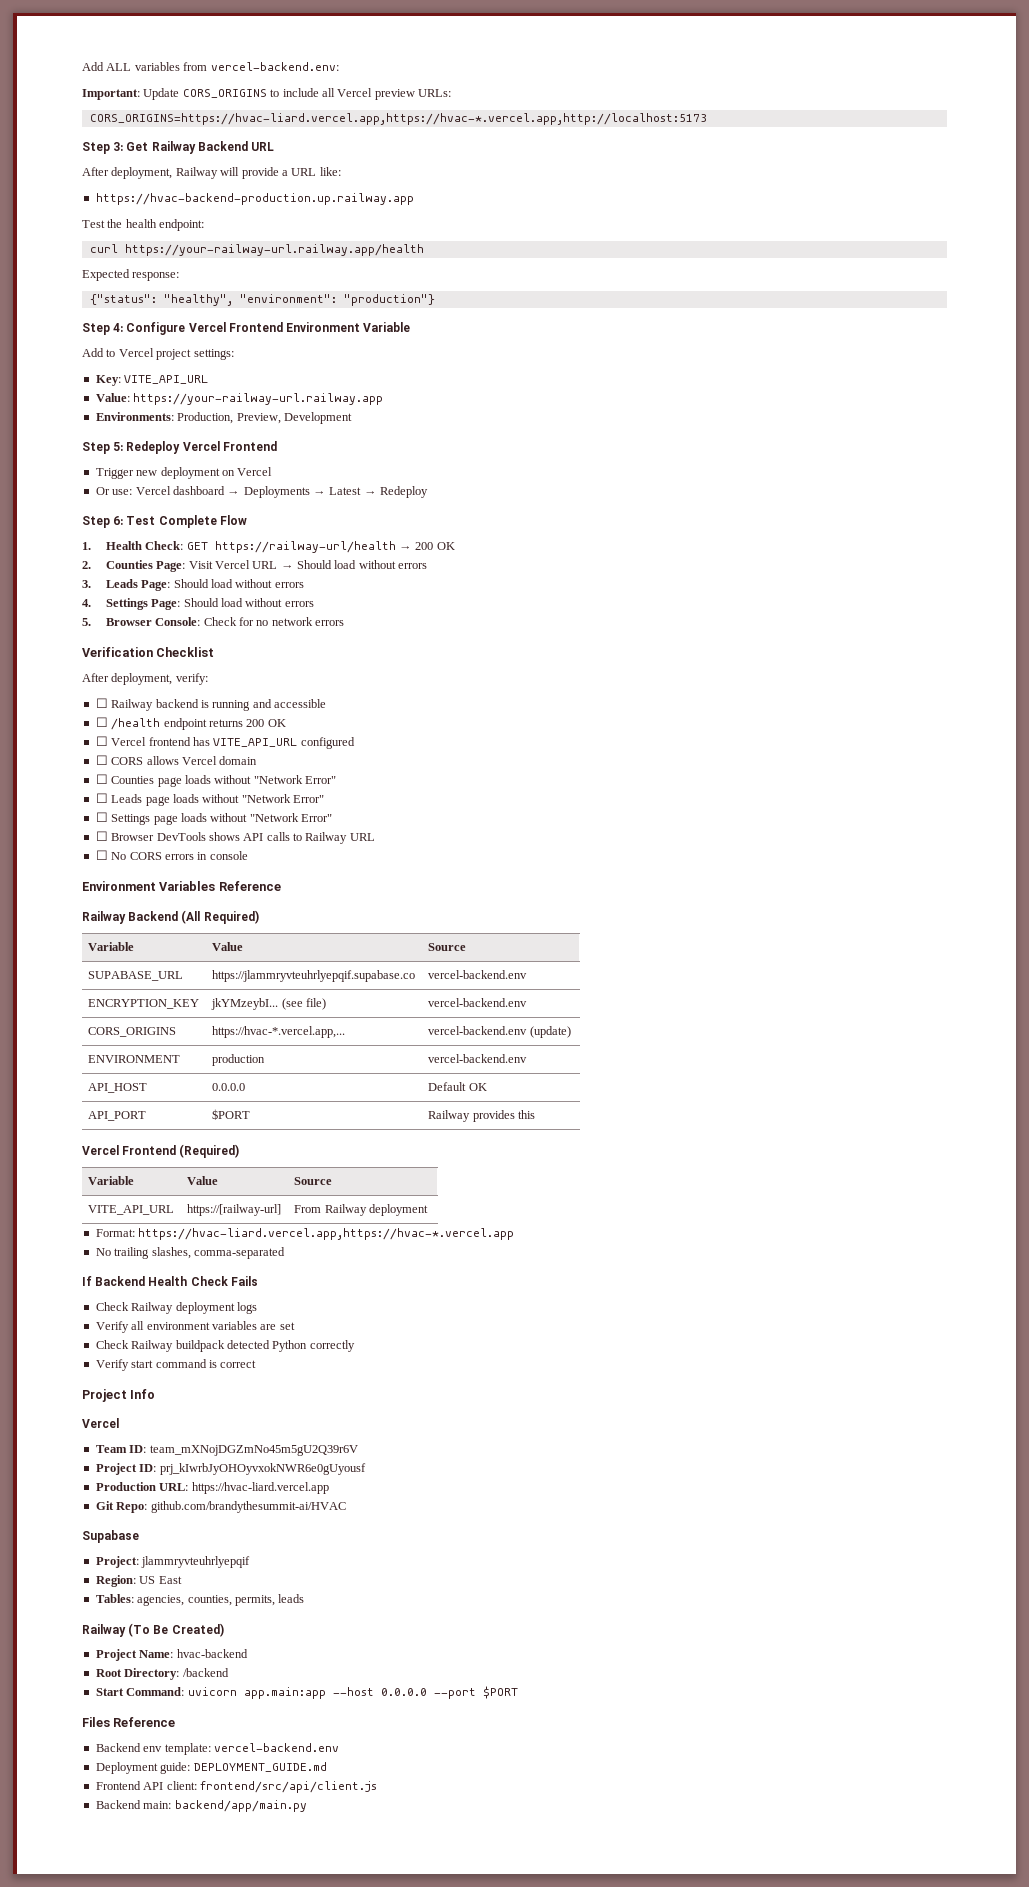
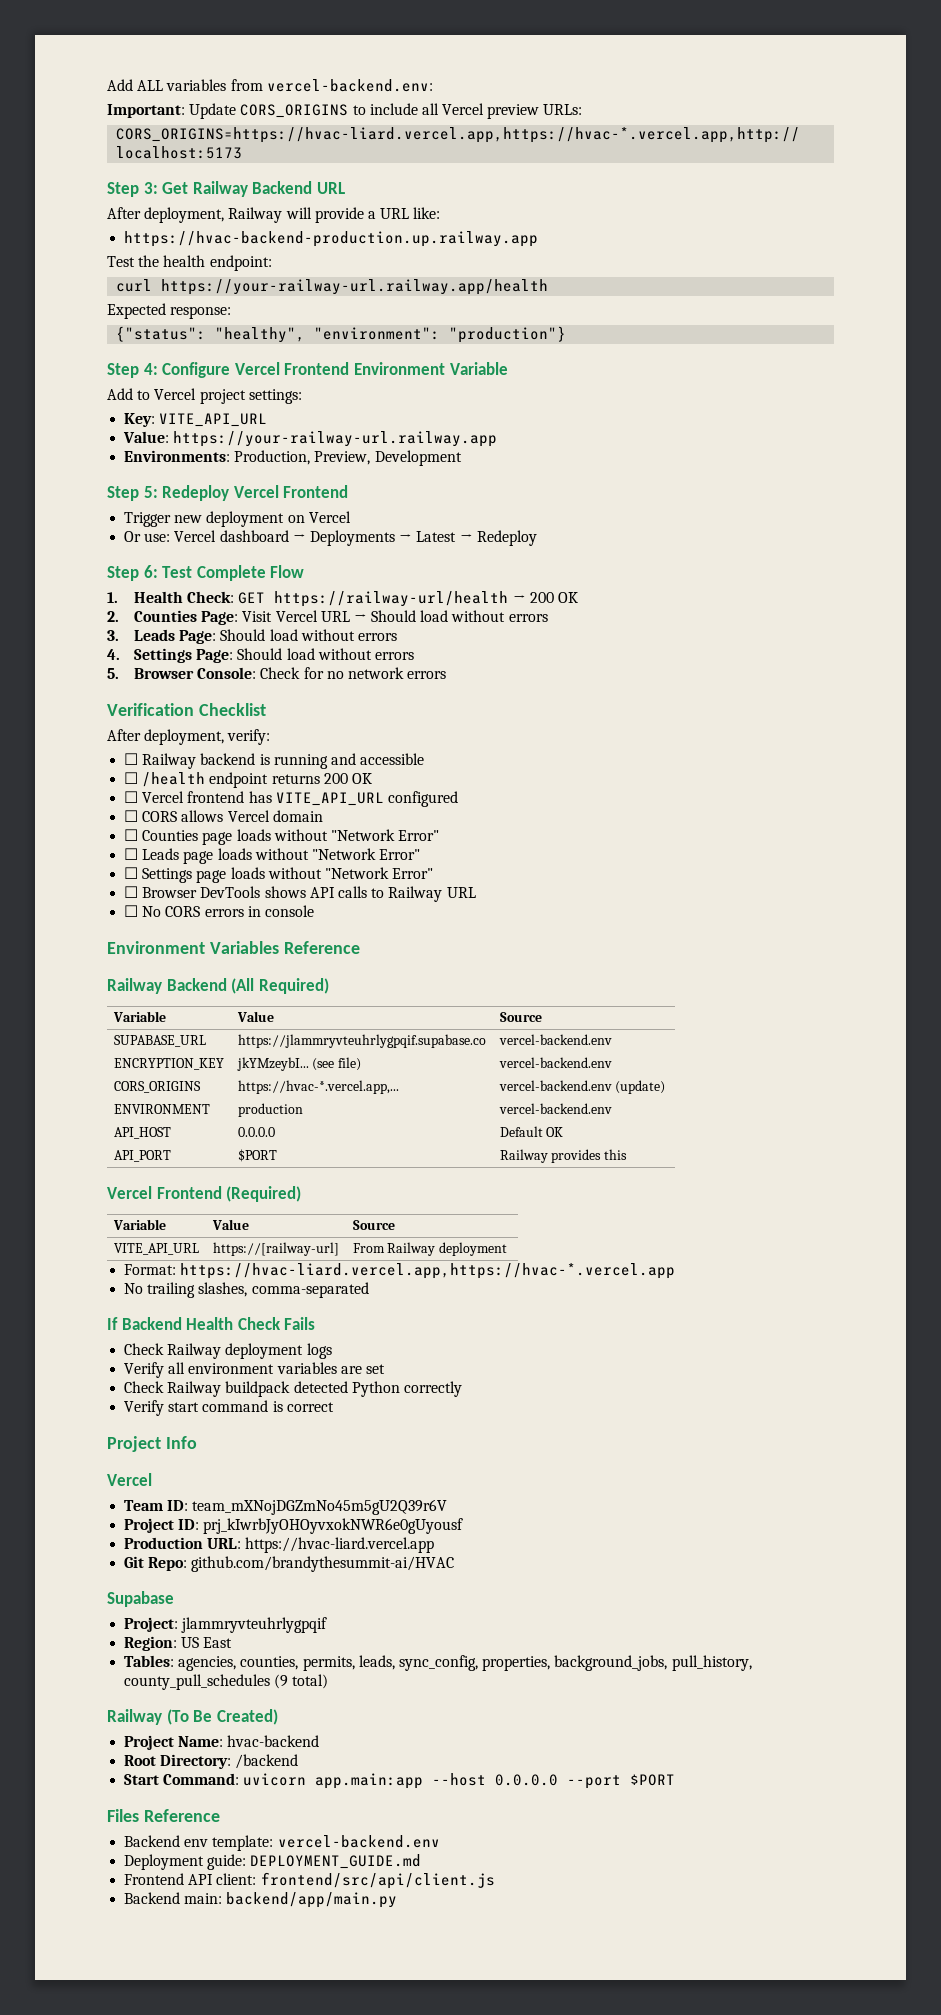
- SUPABASE_URL | https://jlammryvteuhrlyepqif.supabase.co | vercel-backend.env
+ SUPABASE_URL | https://jlammryvteuhrlygpqif.supabase.co | vercel-backend.env
- Project: jlammryvteuhrlyepqif
+ Project: jlammryvteuhrlygpqif
- Tables: agencies, counties, permits, leads
+ Tables: agencies, counties, permits, leads, sync_config, properties, background_jobs, pull_history, county_pull_schedules (9 total)

